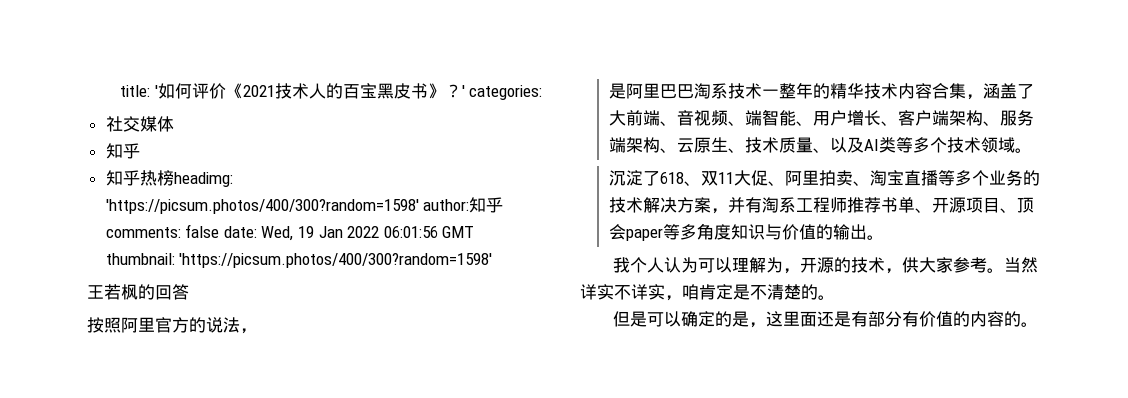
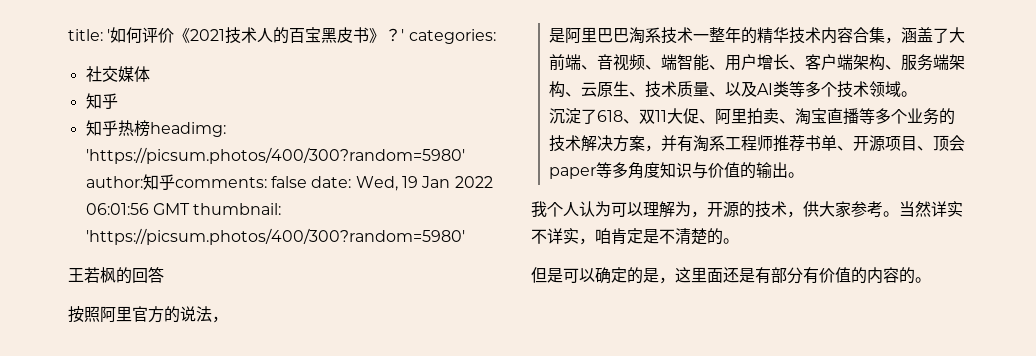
- 知乎热榜headimg: 'https://picsum.photos/400/300?random=1598' author:知乎comments: false date: Wed, 19 Jan 2022 06:01:56 GMT thumbnail: 'https://picsum.photos/400/300?random=1598'
+ 知乎热榜headimg: 'https://picsum.photos/400/300?random=5980' author:知乎comments: false date: Wed, 19 Jan 2022 06:01:56 GMT thumbnail: 'https://picsum.photos/400/300?random=5980'

